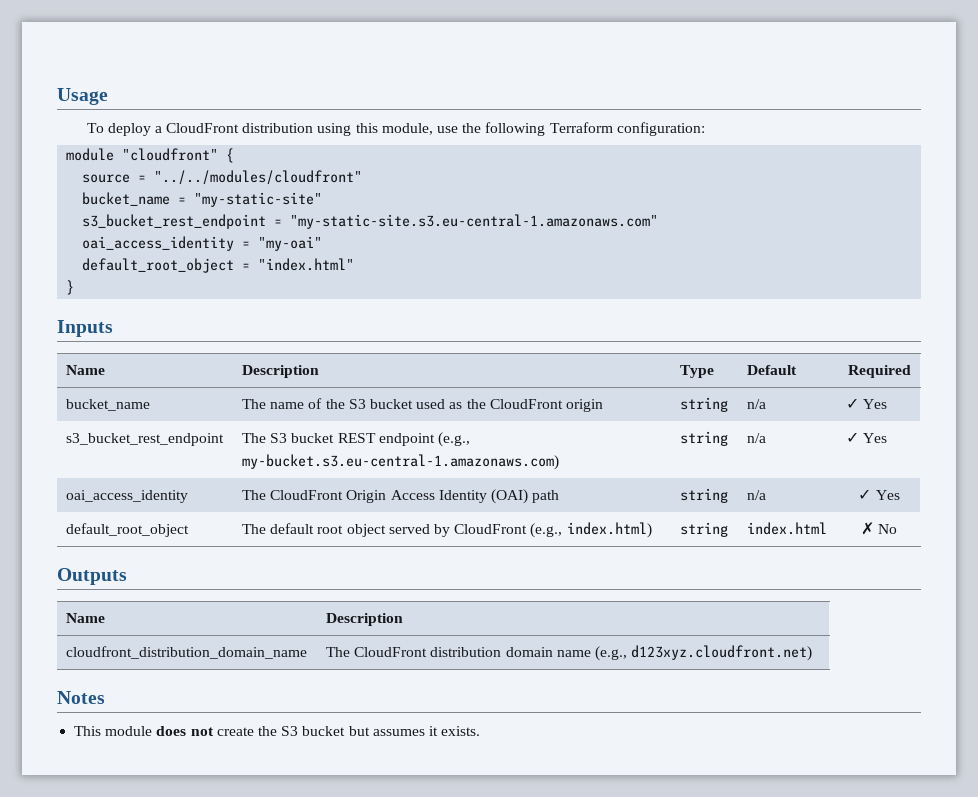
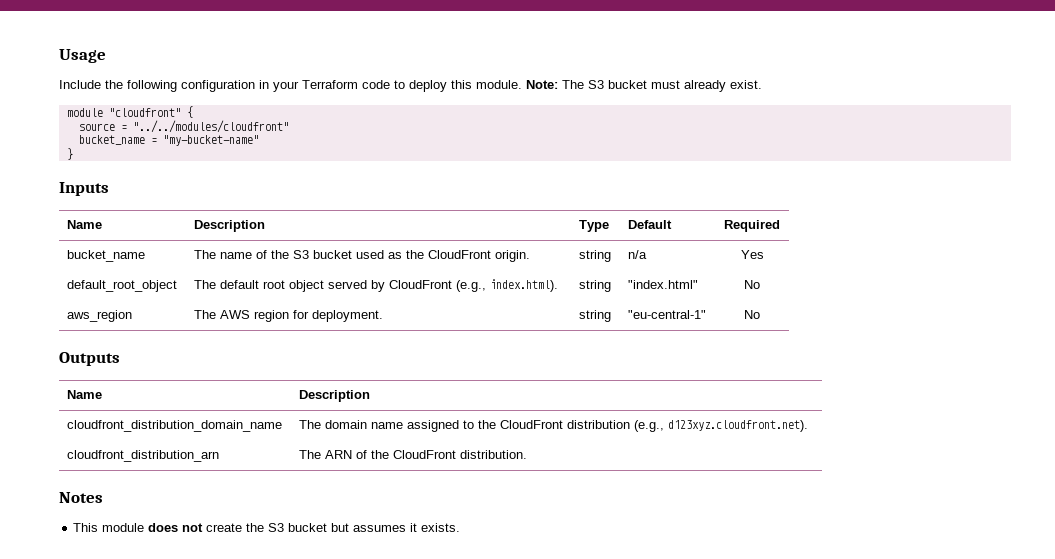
- To deploy a CloudFront distribution using this module, use the following Terraform configuration:
+ Include the following configuration in your Terraform code to deploy this module. Note: The S3 bucket must already exist.
- bucket_name = "my-static-site"
- s3_bucket_rest_endpoint = "my-static-site.s3.eu-central-1.amazonaws.com"
- oai_access_identity = "my-oai"
- default_root_object = "index.html"
+ bucket_name = "my-bucket-name"
- bucket_name | The name of the S3 bucket used as the CloudFront origin | string | n/a | ✓ Yes
- s3_bucket_rest_endpoint | The S3 bucket REST endpoint (e.g., my-bucket.s3.eu-central-1.amazonaws.com) | string | n/a | ✓ Yes
- oai_access_identity | The CloudFront Origin Access Identity (OAI) path | string | n/a | ✓ Yes
+ bucket_name | The name of the S3 bucket used as the CloudFront origin. | string | n/a | Yes
- default_root_object | The default root object served by CloudFront (e.g., index.html) | string | index.html | ✗ No
+ default_root_object | The default root object served by CloudFront (e.g., index.html). | string | "index.html" | No
+ aws_region | The AWS region for deployment. | string | "eu-central-1" | No
- cloudfront_distribution_domain_name | The CloudFront distribution domain name (e.g., d123xyz.cloudfront.net)
+ cloudfront_distribution_domain_name | The domain name assigned to the CloudFront distribution (e.g., d123xyz.cloudfront.net).
+ cloudfront_distribution_arn | The ARN of the CloudFront distribution.

